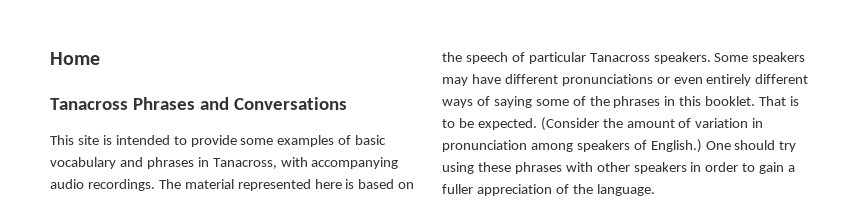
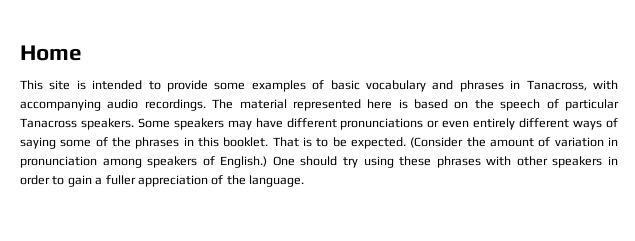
- Tanacross Phrases and Conversations

